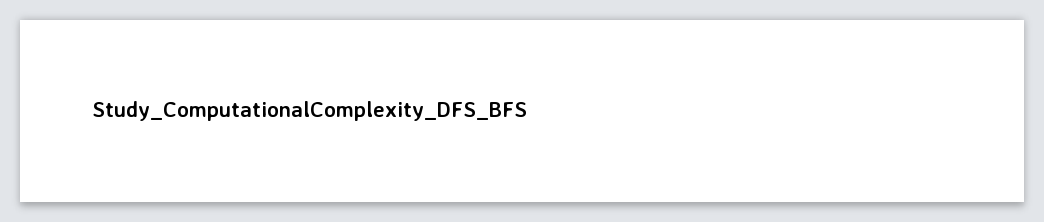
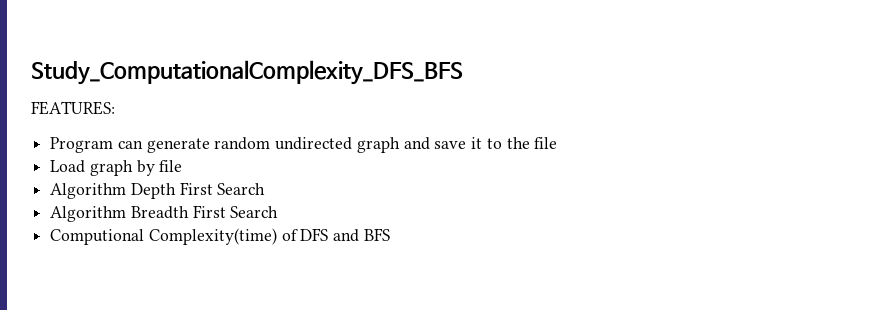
+ FEATURES:
+ Program can generate random undirected graph and save it to the file
+ Load graph by file
+ Algorithm Depth First Search
+ Algorithm Breadth First Search
+ Computional Complexity(time) of DFS and BFS

